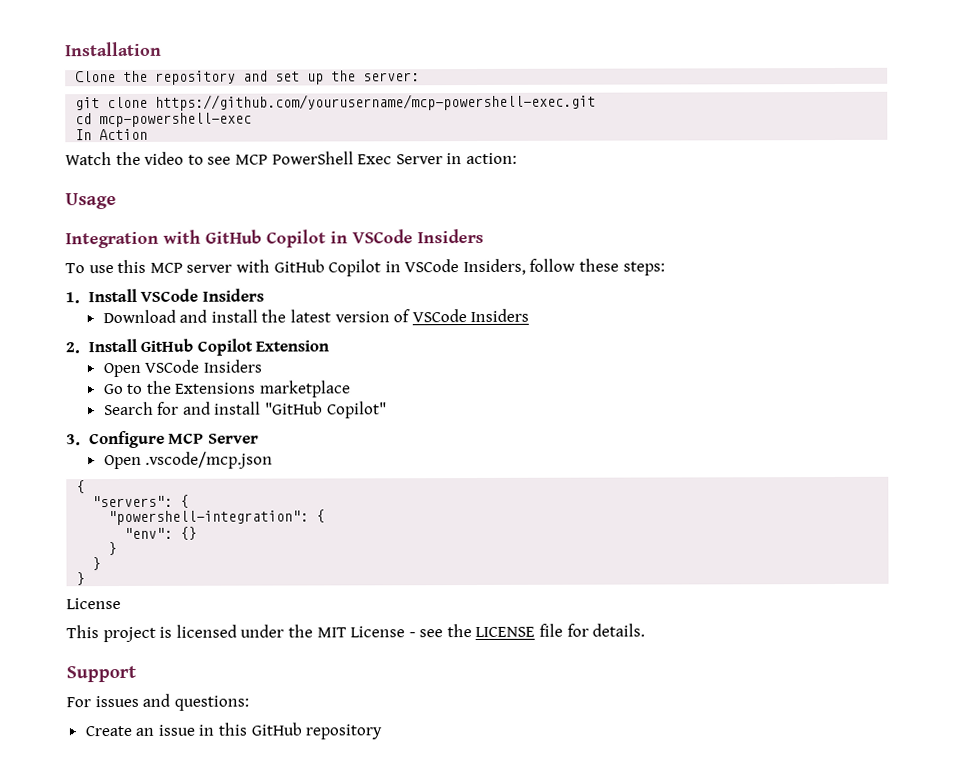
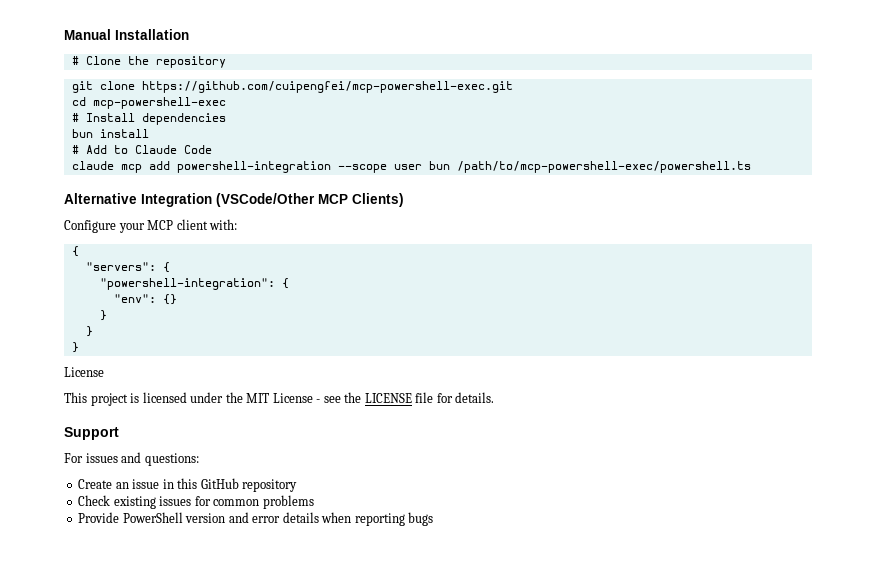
- Installation
+ Manual Installation
- Clone the repository and set up the server:
+ # Clone the repository
- git clone https://github.com/yourusername/mcp-powershell-exec.git
+ git clone https://github.com/cuipengfei/mcp-powershell-exec.git
- In Action
- Watch the video to see MCP PowerShell Exec Server in action:
- Usage
- Integration with GitHub Copilot in VSCode Insiders
- To use this MCP server with GitHub Copilot in VSCode Insiders, follow these steps:
- 1. Install VSCode Insiders
- Download and install the latest version of VSCode Insiders
- 2. Install GitHub Copilot Extension
- Open VSCode Insiders
- Go to the Extensions marketplace
- Search for and install "GitHub Copilot"
- 3. Configure MCP Server
- Open .vscode/mcp.json
+ # Install dependencies
+ bun install
+ # Add to Claude Code
+ claude mcp add powershell-integration --scope user bun /path/to/mcp-powershell-exec/powershell.ts
+ Alternative Integration (VSCode/Other MCP Clients)
+ Configure your MCP client with:
+ Check existing issues for common problems
+ Provide PowerShell version and error details when reporting bugs

